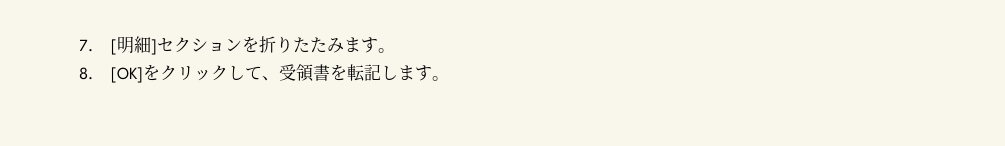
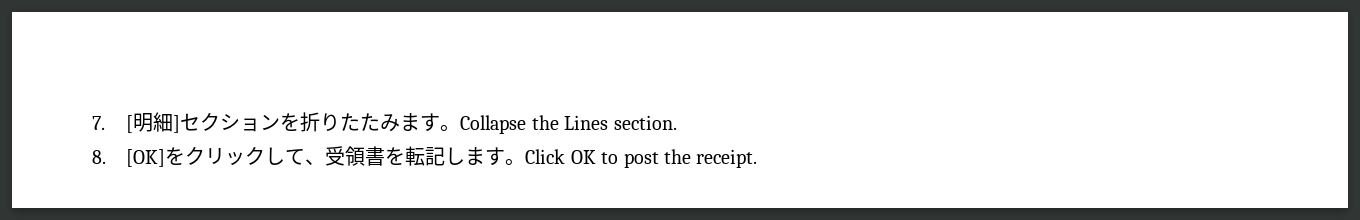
+ Collapse the Lines section.
+ Click OK to post the receipt.

